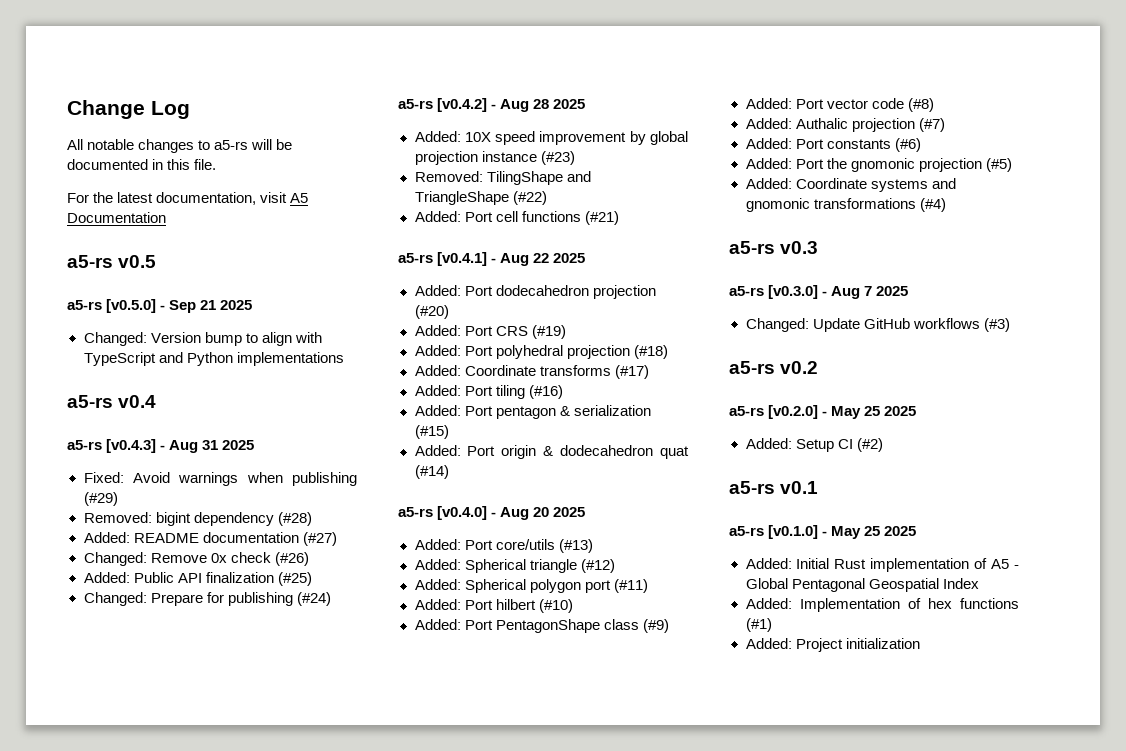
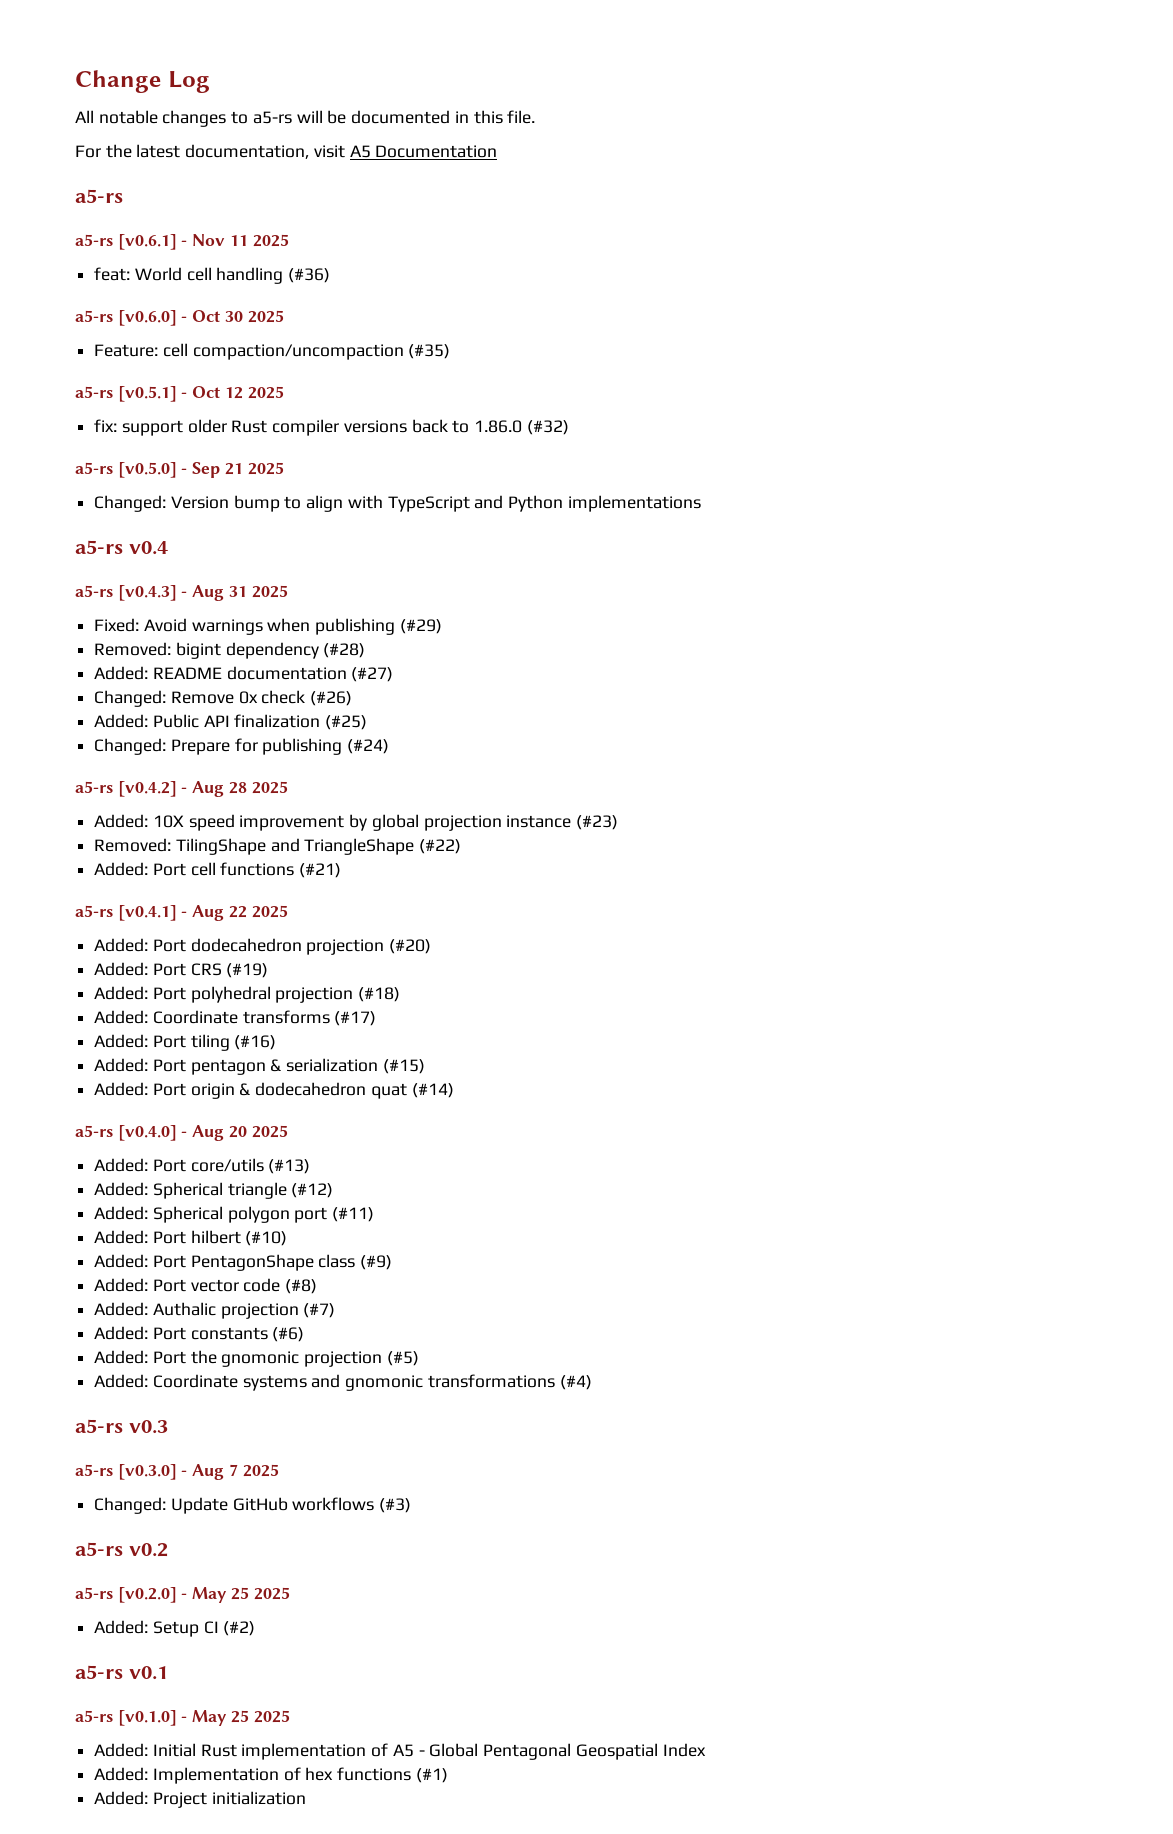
  For the latest documentation, visit A5 Documentation
- a5-rs v0.5
+ a5-rs
+ a5-rs [v0.6.1] - Nov 11 2025
+ feat: World cell handling (#36)
+ a5-rs [v0.6.0] - Oct 30 2025
+ Feature: cell compaction/uncompaction (#35)
+ a5-rs [v0.5.1] - Oct 12 2025
+ fix: support older Rust compiler versions back to 1.86.0 (#32)

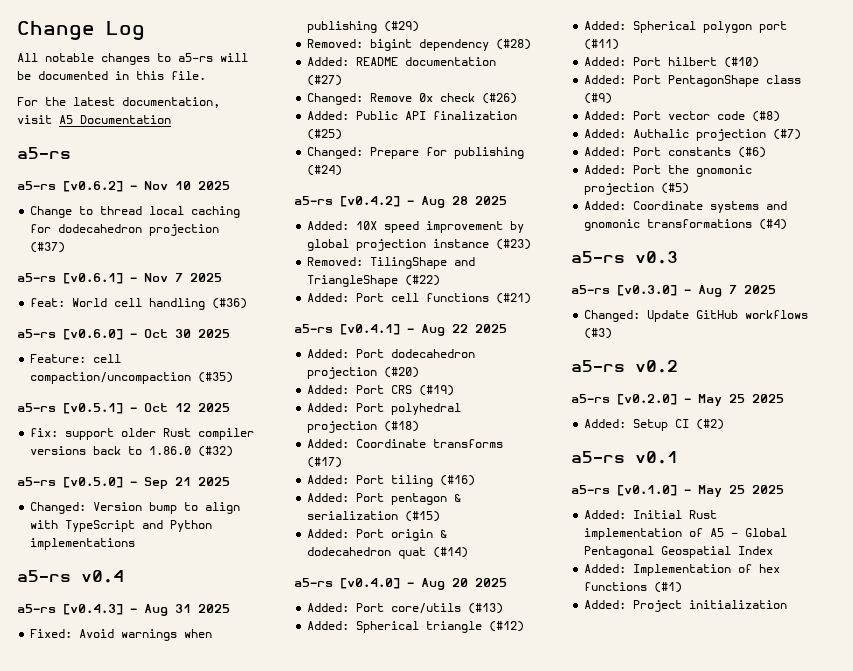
+ a5-rs [v0.6.2] - Nov 10 2025
+ Change to thread local caching for dodecahedron projection (#37)
- a5-rs [v0.6.1] - Nov 11 2025
+ a5-rs [v0.6.1] - Nov 7 2025

